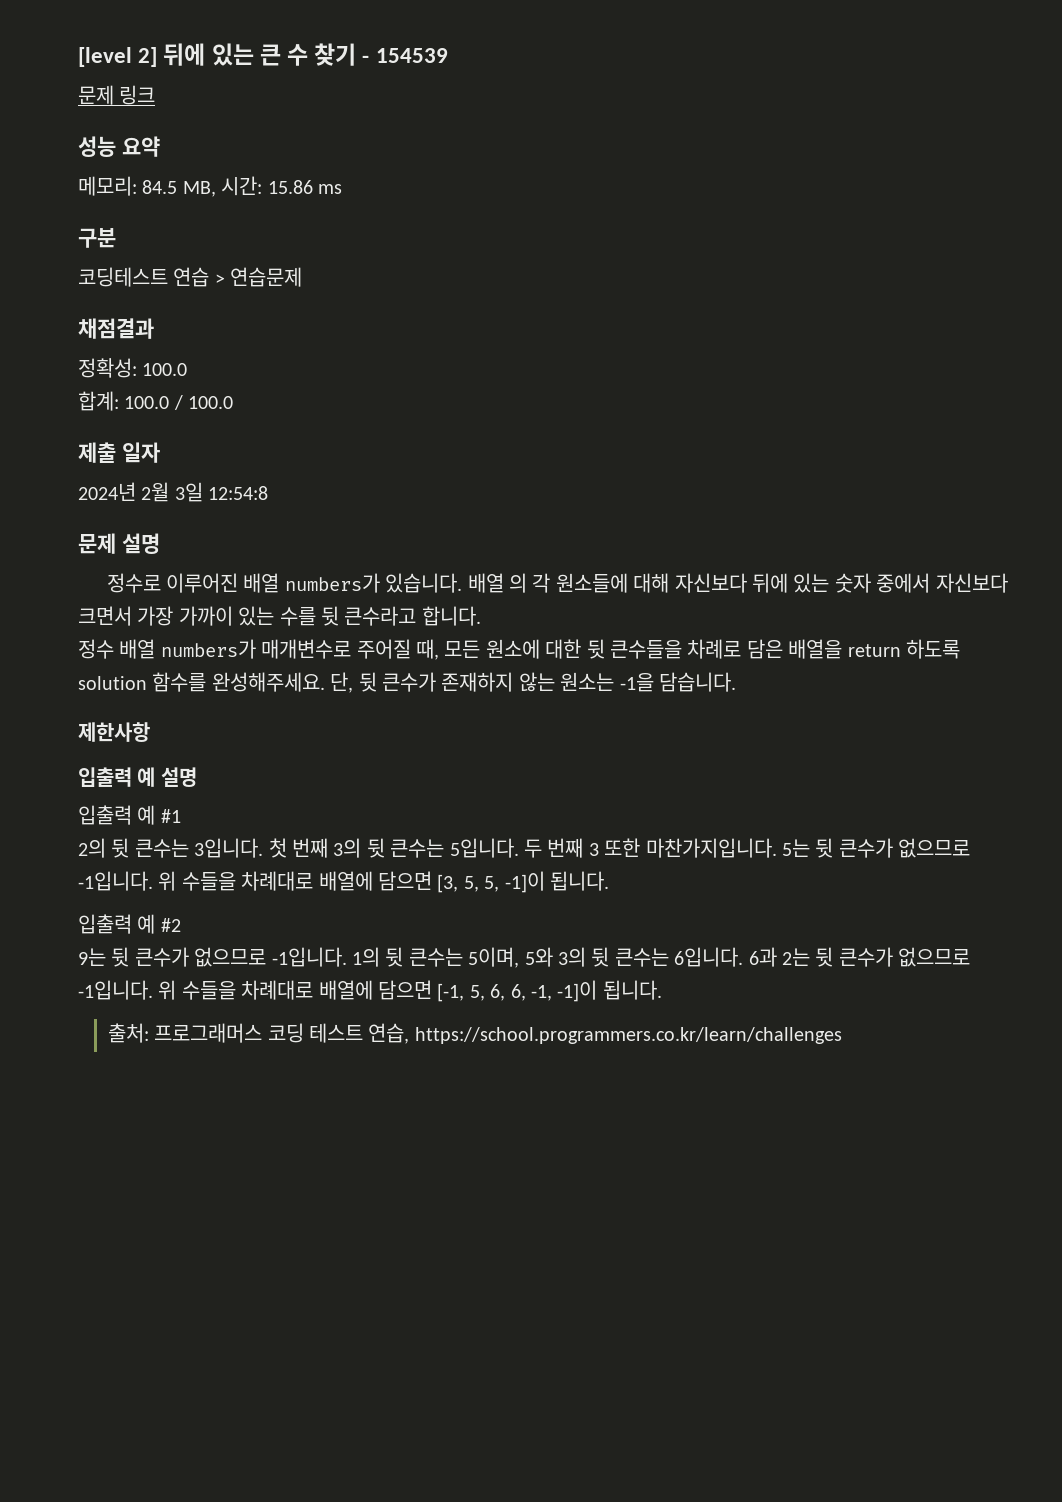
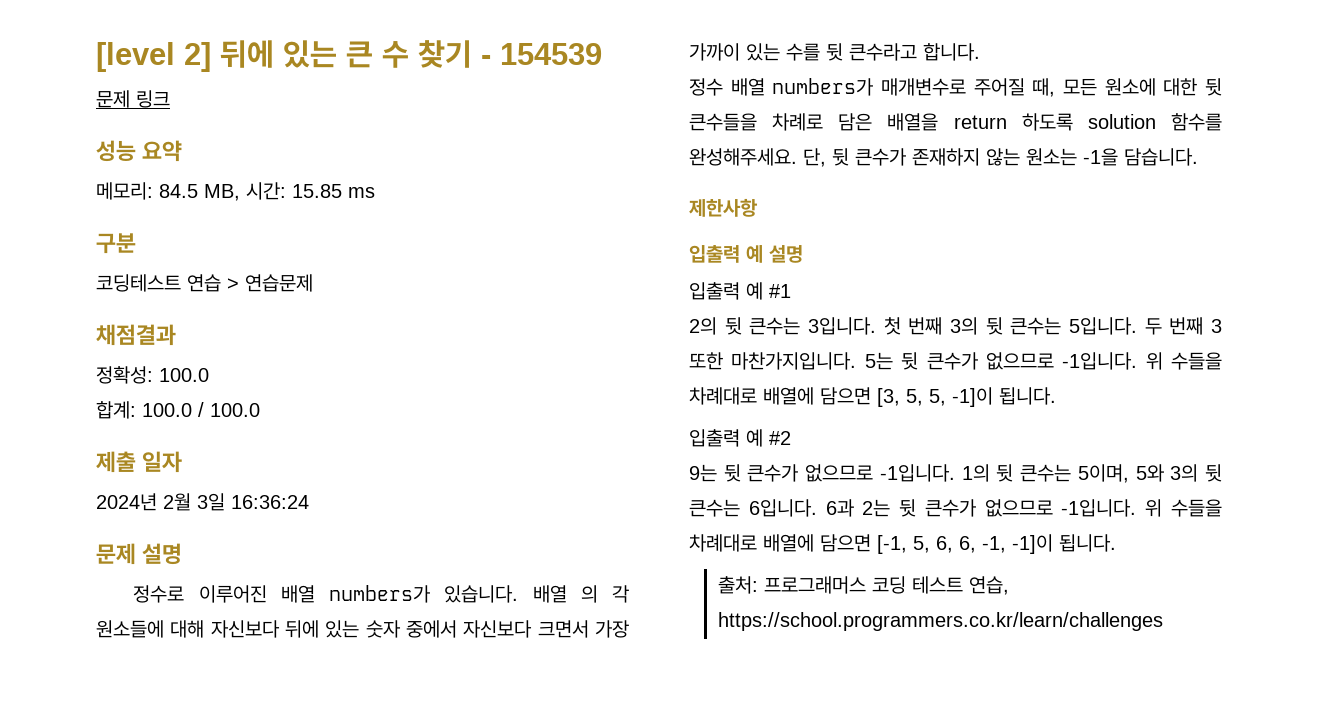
- 메모리: 84.5 MB, 시간: 15.86 ms
+ 메모리: 84.5 MB, 시간: 15.85 ms
- 2024년 2월 3일 12:54:8
+ 2024년 2월 3일 16:36:24

